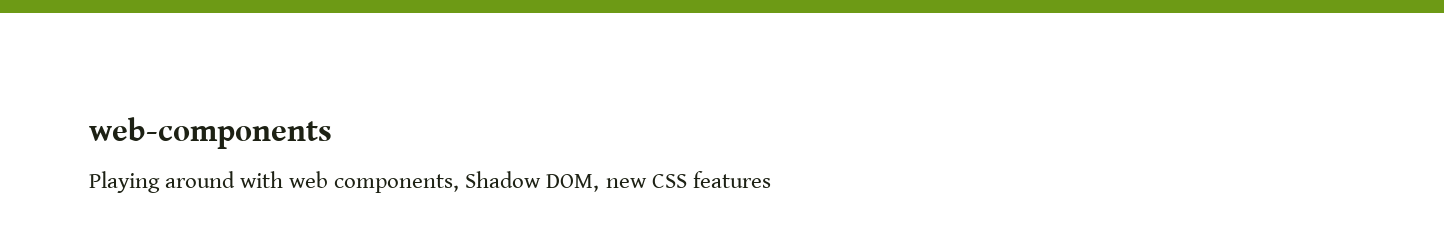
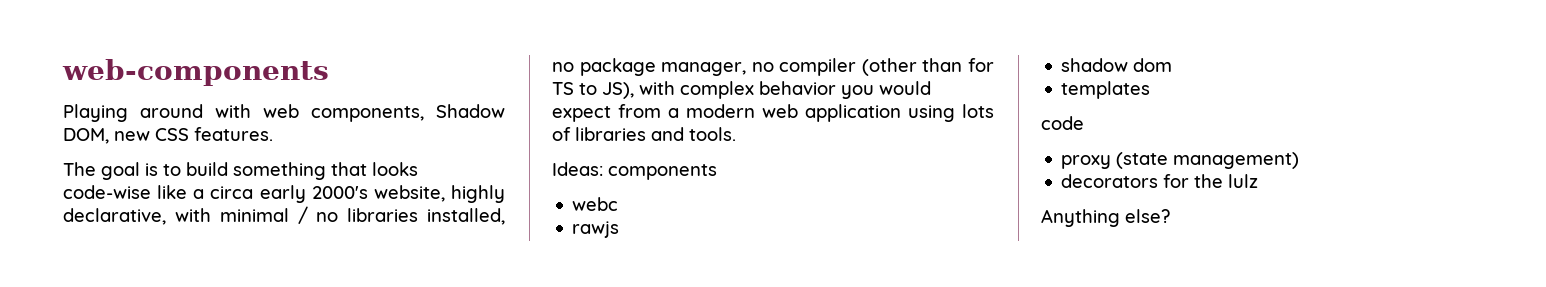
- Playing around with web components, Shadow DOM, new CSS features
+ Playing around with web components, Shadow DOM, new CSS features.
+ The goal is to build something that looks code-wise like a circa early 2000's website, highly declarative, with minimal / no libraries installed, no package manager, no compiler (other than for TS to JS), with complex behavior you would expect from a modern web application using lots of libraries and tools.
+ Ideas: components
+ webc
+ rawjs
+ shadow dom
+ templates
+ code
+ proxy (state management)
+ decorators for the lulz
+ Anything else?

